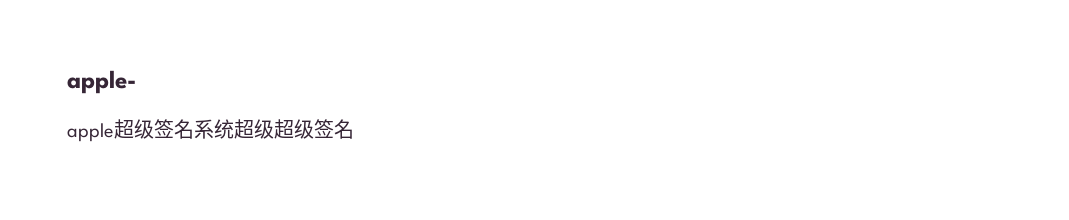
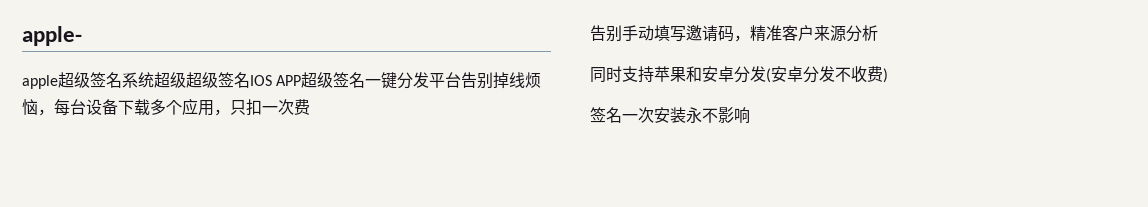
- apple超级签名系统超级超级签名
+ apple超级签名系统超级超级签名IOS APP超级签名一键分发平台告别掉线烦恼，每台设备下载多个应用，只扣一次费
+ 告别手动填写邀请码，精准客户来源分析
+ 同时支持苹果和安卓分发(安卓分发不收费)
+ 签名一次安装永不影响

